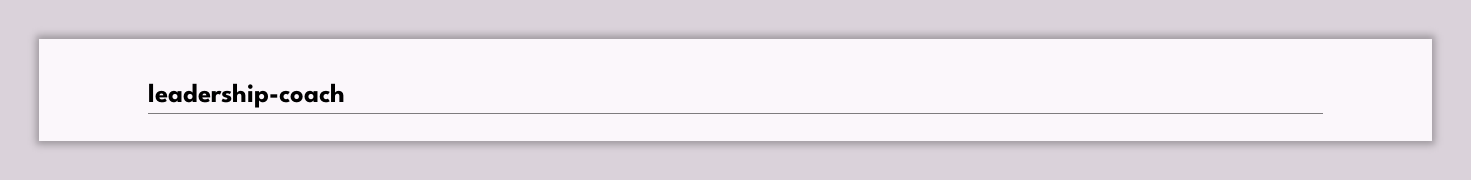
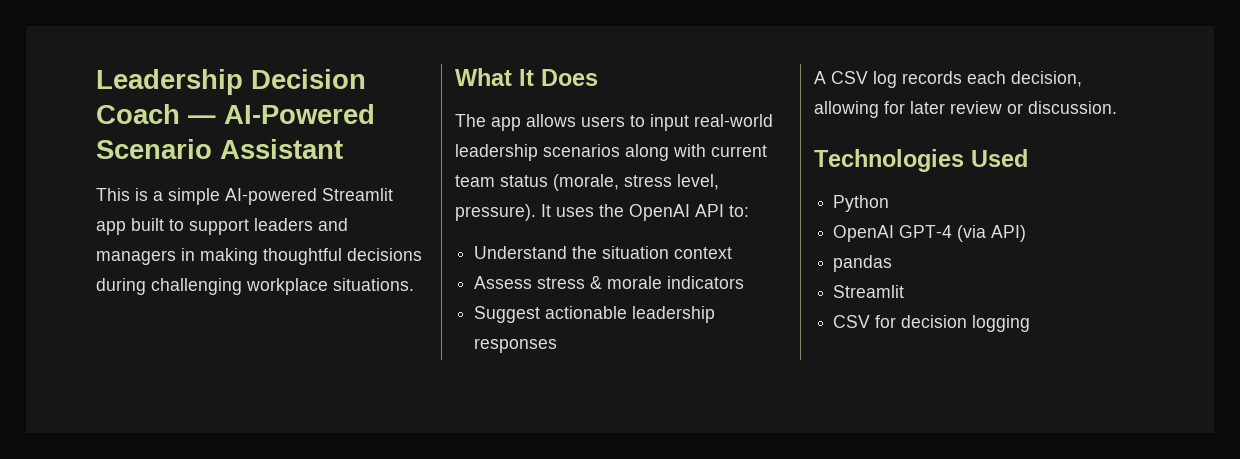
- leadership-coach
+ Leadership Decision Coach — AI-Powered Scenario Assistant
+ This is a simple AI-powered Streamlit app built to support leaders and managers in making thoughtful decisions during challenging workplace situations.
+ What It Does
+ The app allows users to input real-world leadership scenarios along with current team status (morale, stress level, pressure). It uses the OpenAI API to:
+ Understand the situation context
+ Assess stress & morale indicators
+ Suggest actionable leadership responses
+ A CSV log records each decision, allowing for later review or discussion.
+ Technologies Used
+ Python
+ OpenAI GPT-4 (via API)
+ pandas
+ Streamlit
+ CSV for decision logging

